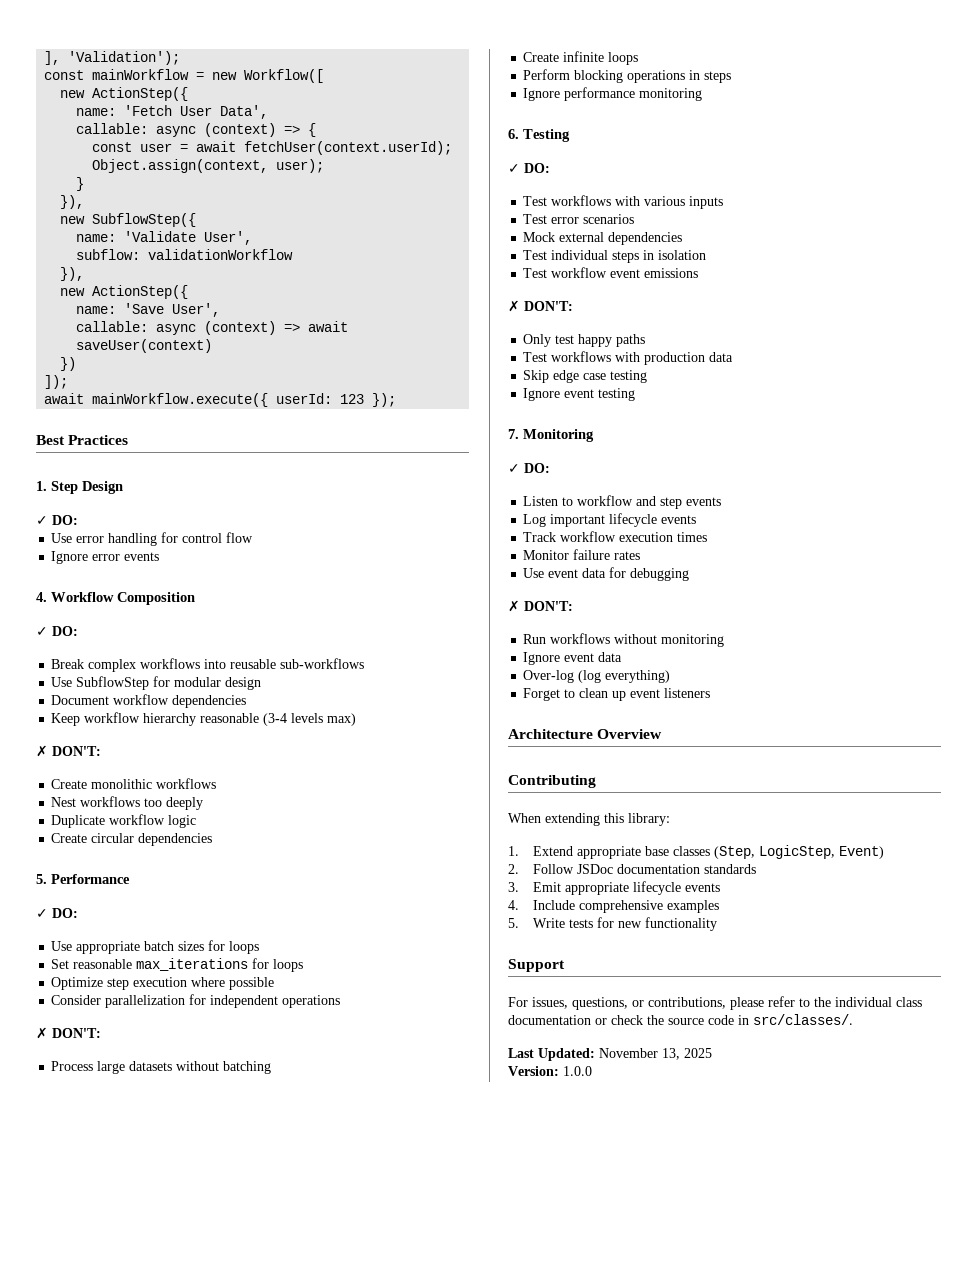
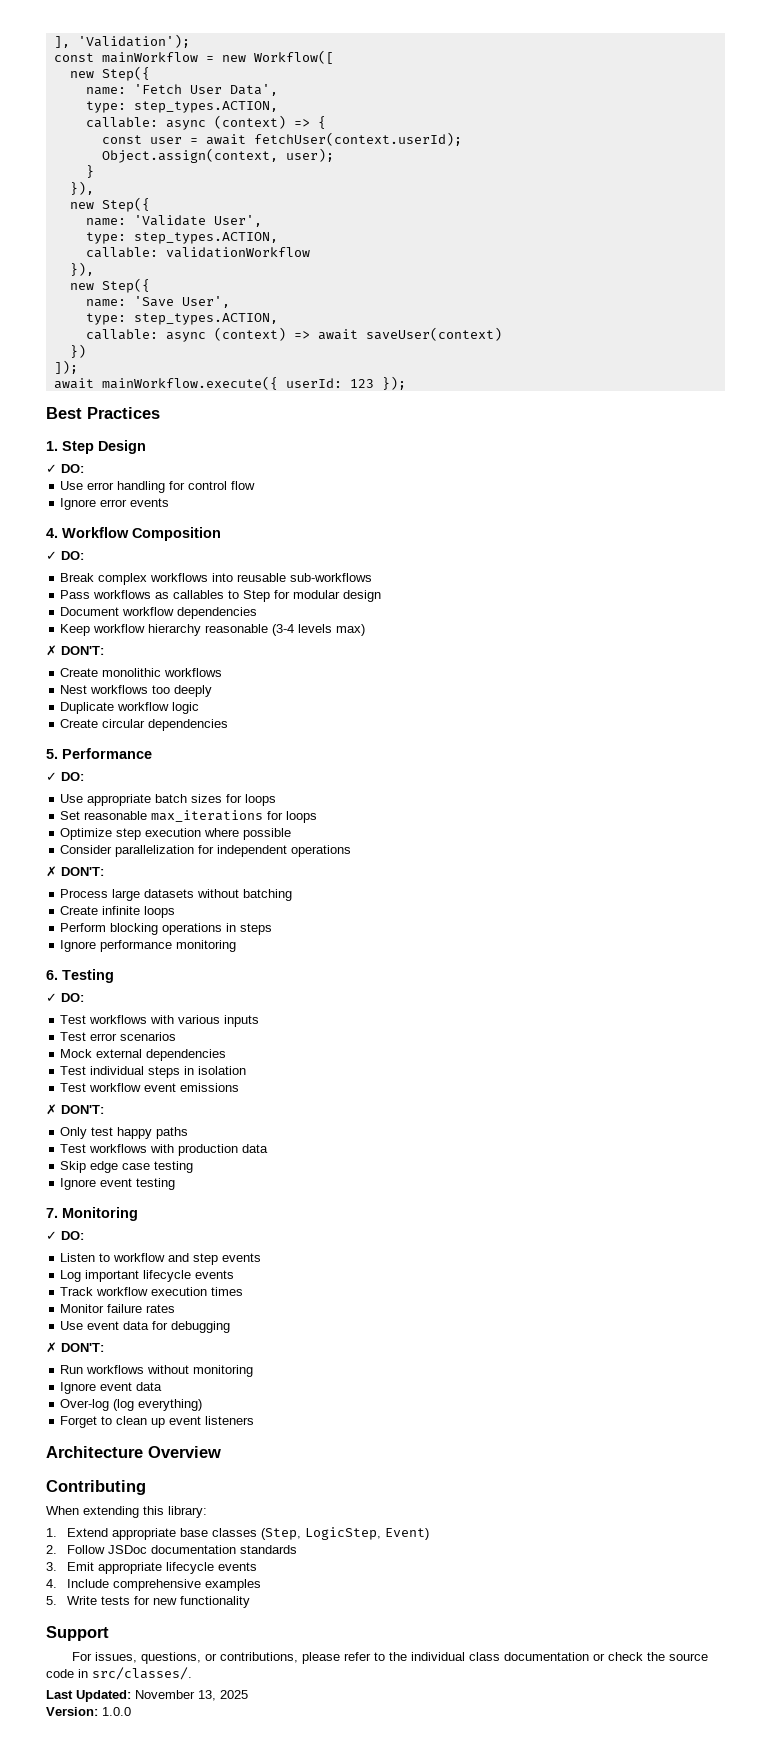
  const mainWorkflow = new Workflow([
- new ActionStep({
+ new Step({
  name: 'Fetch User Data',
+ type: step_types.ACTION,
  }
  }),
- new SubflowStep({
+ new Step({
  name: 'Validate User',
- subflow: validationWorkflow
+ type: step_types.ACTION,
+ callable: validationWorkflow
  }),
- new ActionStep({
+ new Step({
  name: 'Save User',
+ type: step_types.ACTION,
- Use SubflowStep for modular design
+ Pass workflows as callables to Step for modular design

